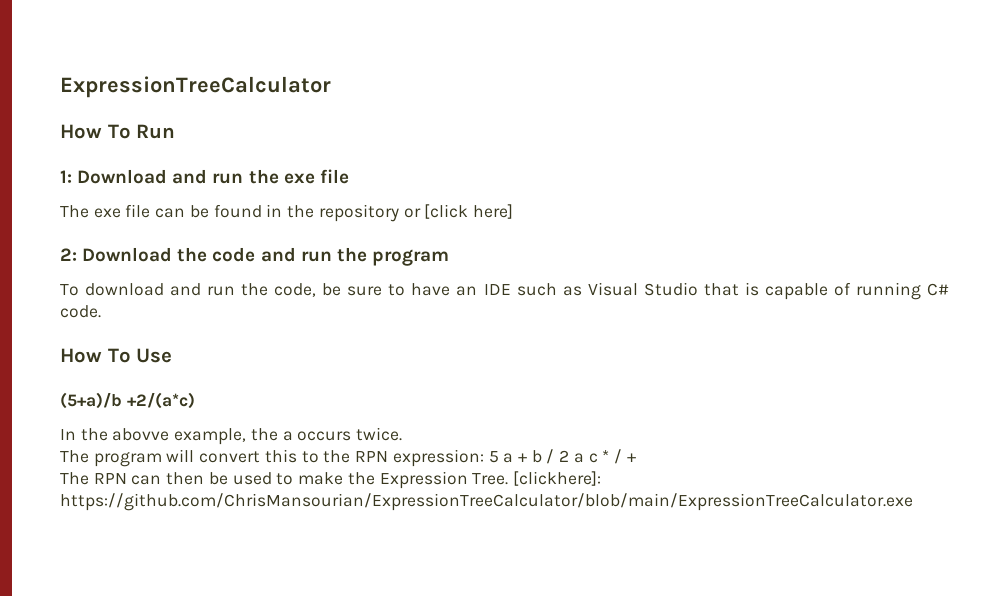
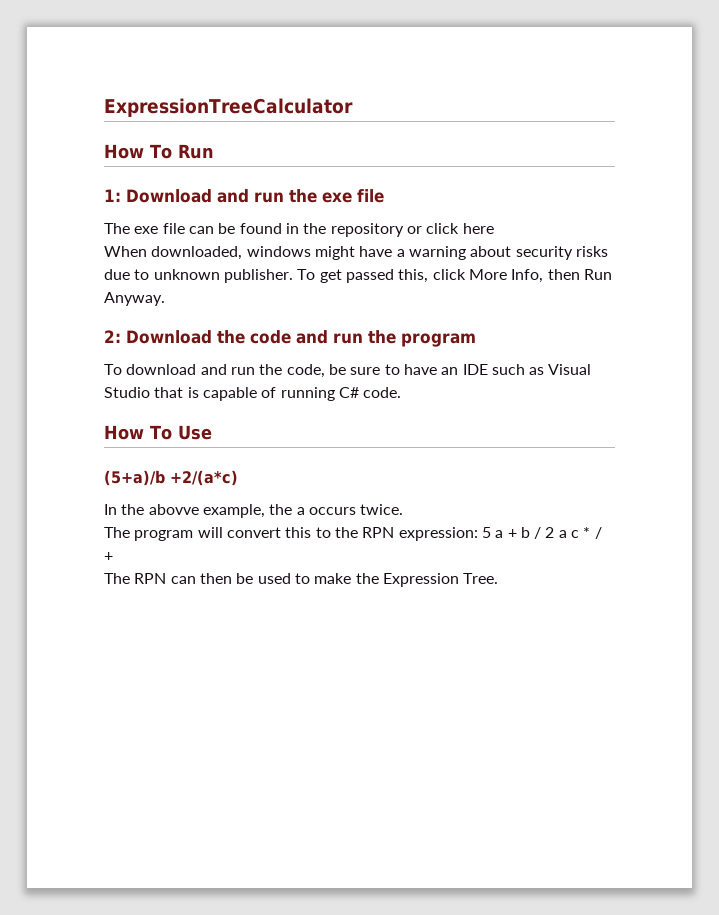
- The exe file can be found in the repository or [click here]
+ The exe file can be found in the repository or click here
+ When downloaded, windows might have a warning about security risks due to unknown publisher. To get passed this, click More Info, then Run Anyway.
- [clickhere]: https://github.com/ChrisMansourian/ExpressionTreeCalculator/blob/main/ExpressionTreeCalculator.exe

